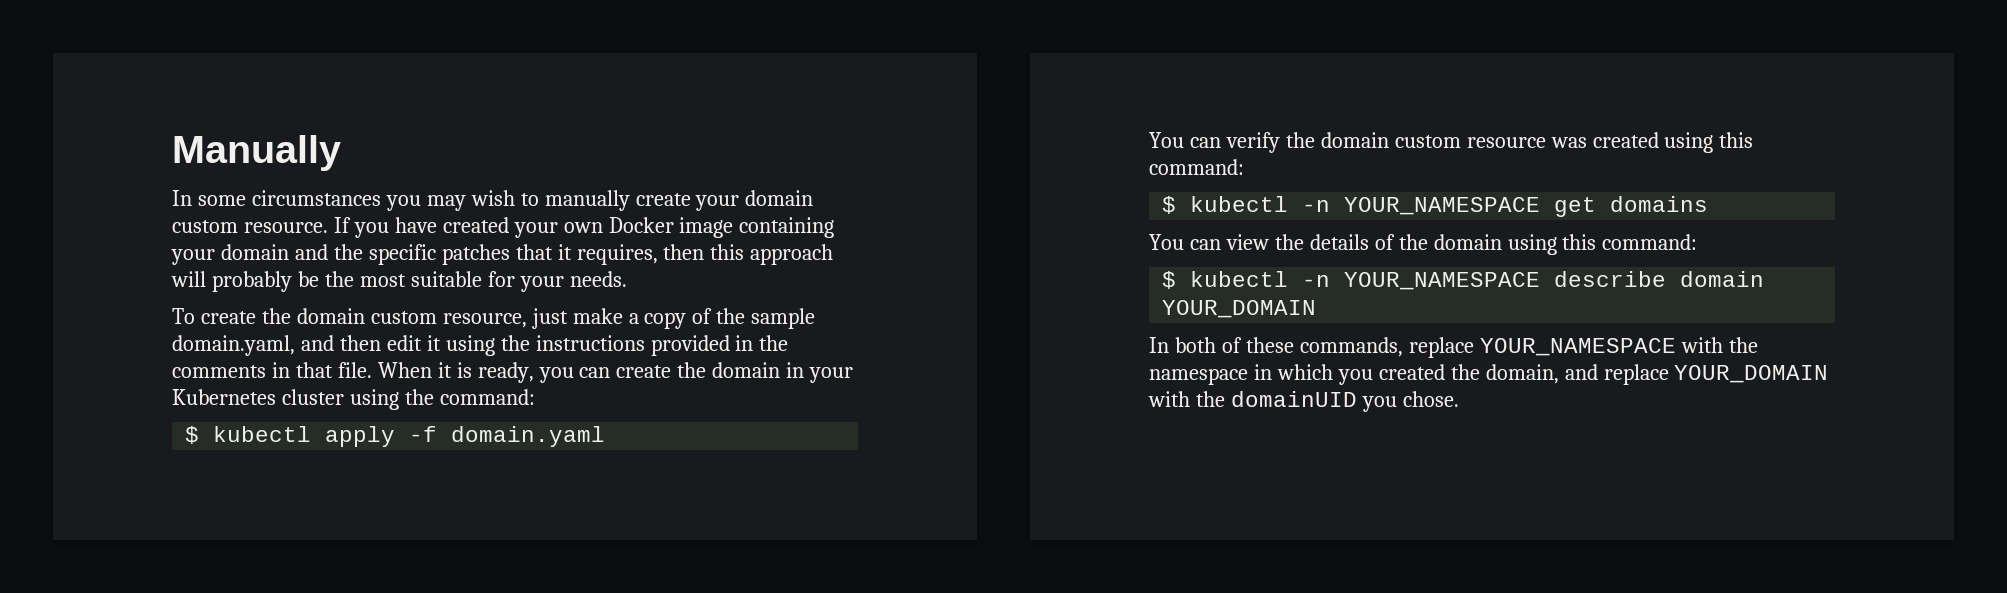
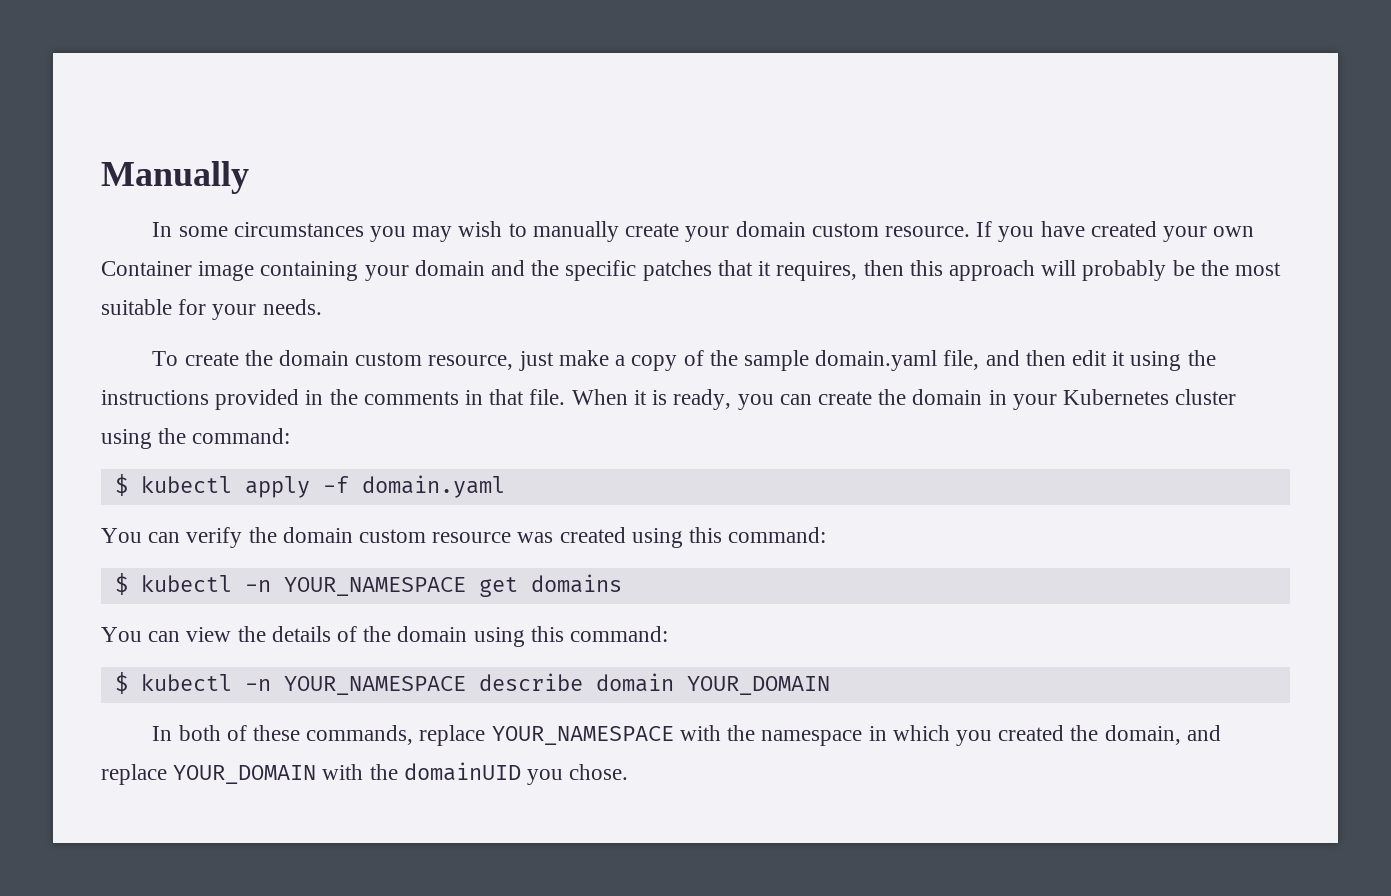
- If you have created your own Docker image containing your domain and the specific patches that it requires, then this approach will probably be the most suitable for your needs.
+ If you have created your own Container image containing your domain and the specific patches that it requires, then this approach will probably be the most suitable for your needs.
- To create the domain custom resource, just make a copy of the sample domain.yaml, and then edit it using the instructions provided in the comments in that file.
+ To create the domain custom resource, just make a copy of the sample domain.yaml file, and then edit it using the instructions provided in the comments in that file.

